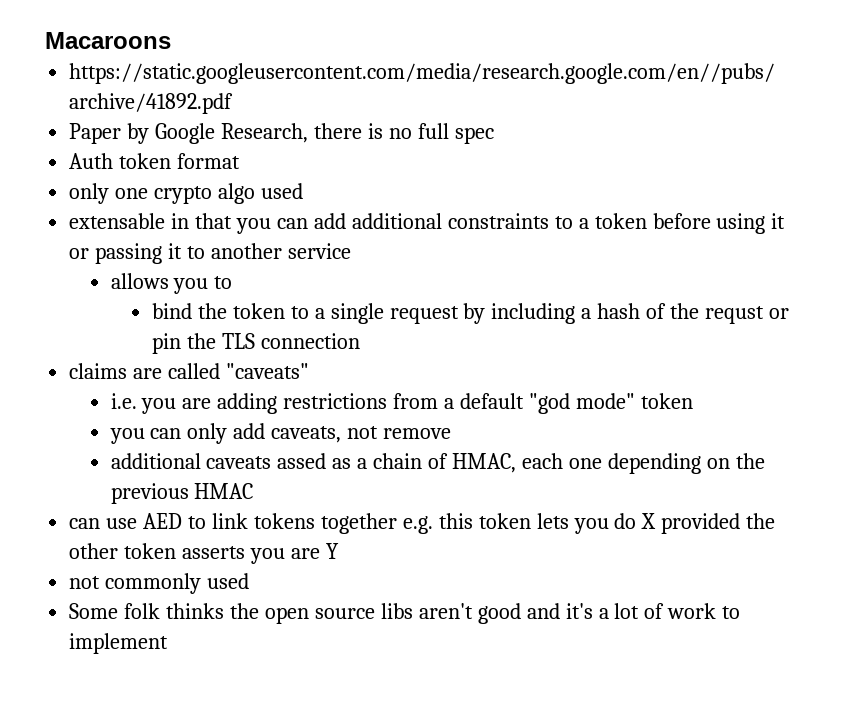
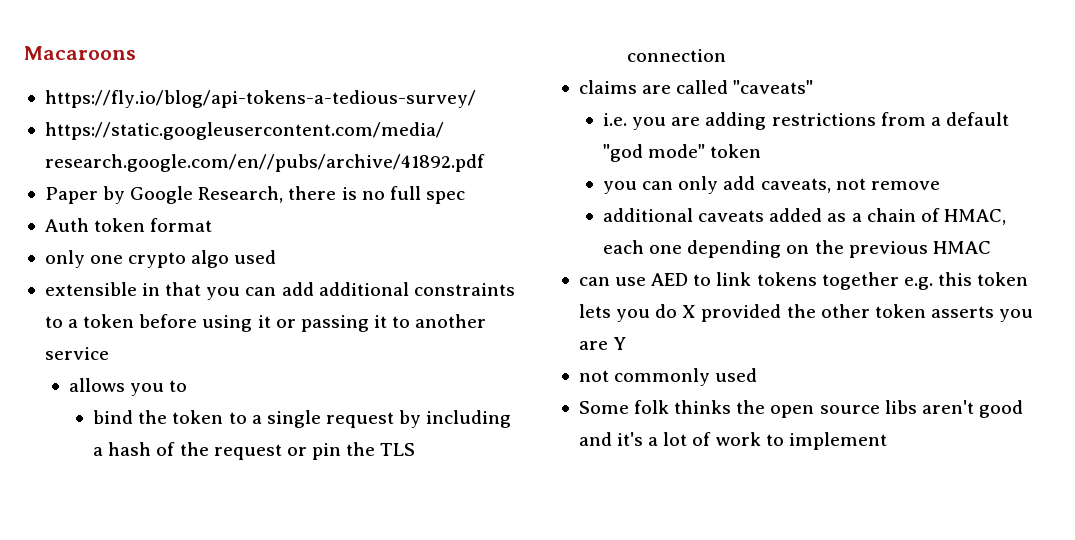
+ https://fly.io/blog/api-tokens-a-tedious-survey/
- extensable in that you can add additional constraints to a token before using it or passing it to another service
+ extensible in that you can add additional constraints to a token before using it or passing it to another service
- bind the token to a single request by including a hash of the requst or pin the TLS connection
+ bind the token to a single request by including a hash of the request or pin the TLS connection
- additional caveats assed as a chain of HMAC, each one depending on the previous HMAC
+ additional caveats added as a chain of HMAC, each one depending on the previous HMAC

